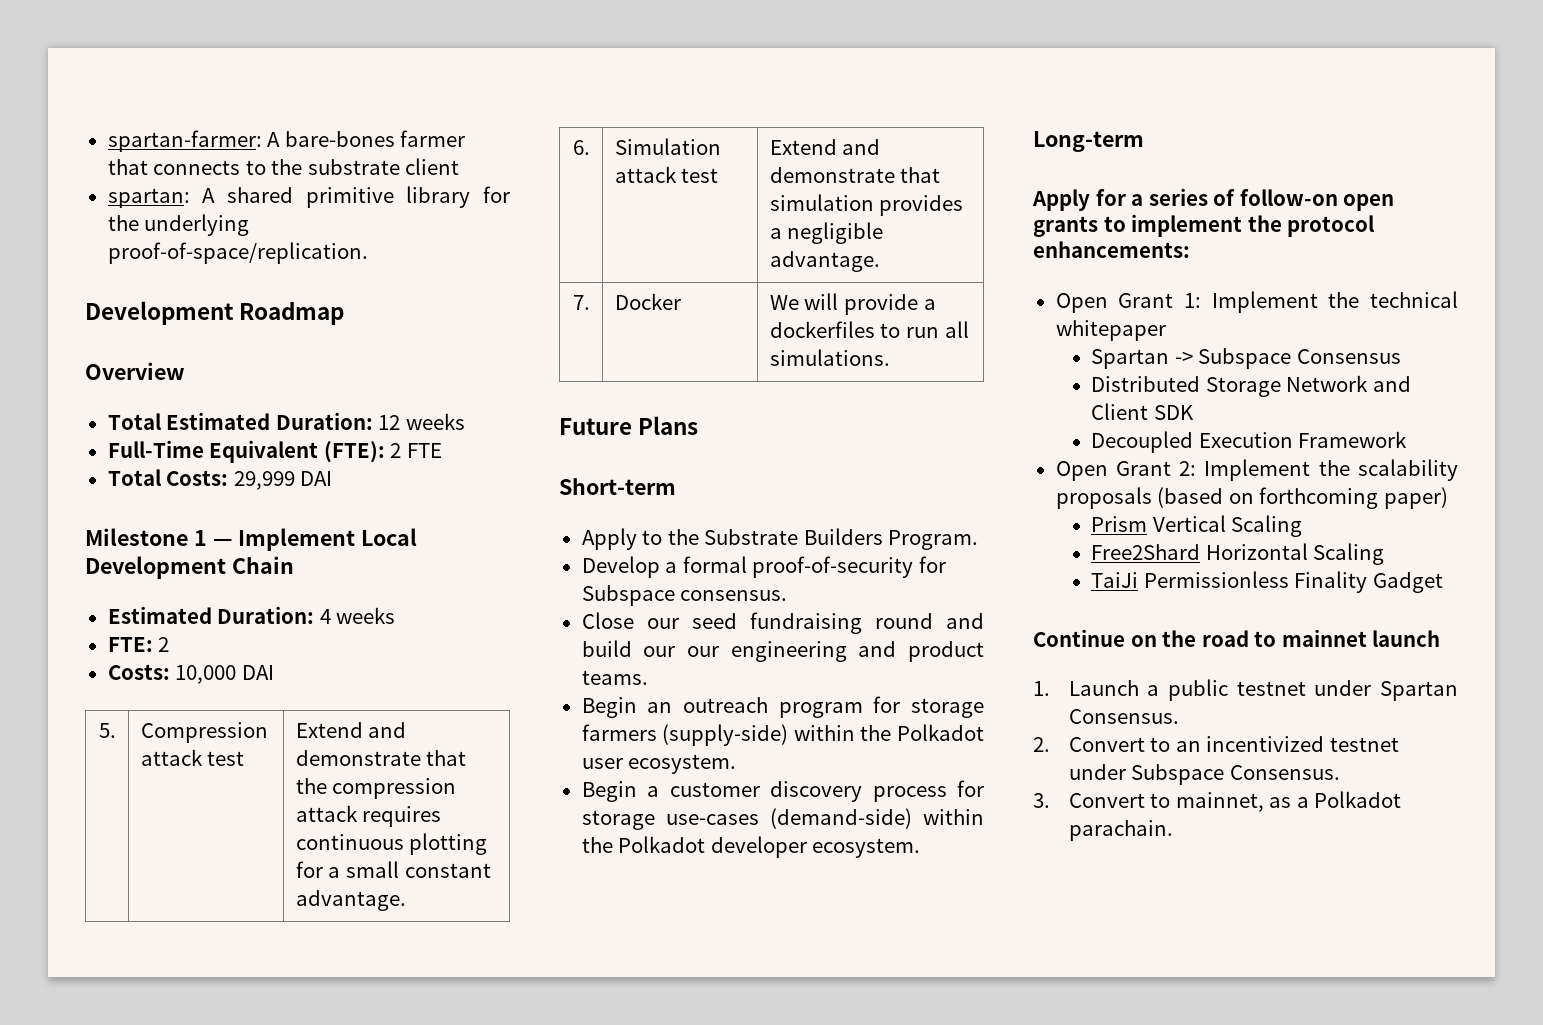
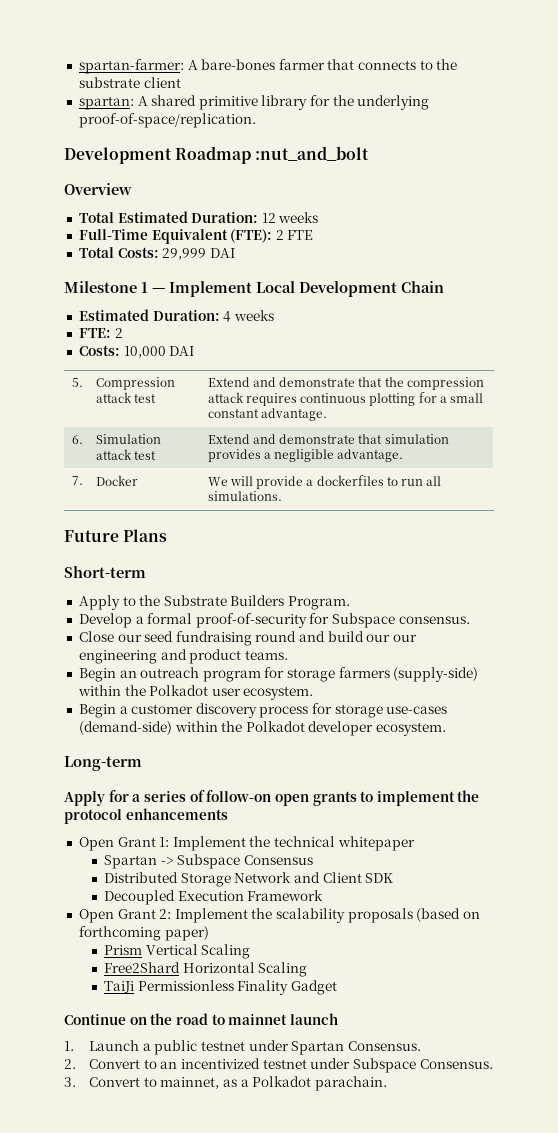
- Development Roadmap
+ Development Roadmap :nut_and_bolt
- Apply for a series of follow-on open grants to implement the protocol enhancements:
+ Apply for a series of follow-on open grants to implement the protocol enhancements

